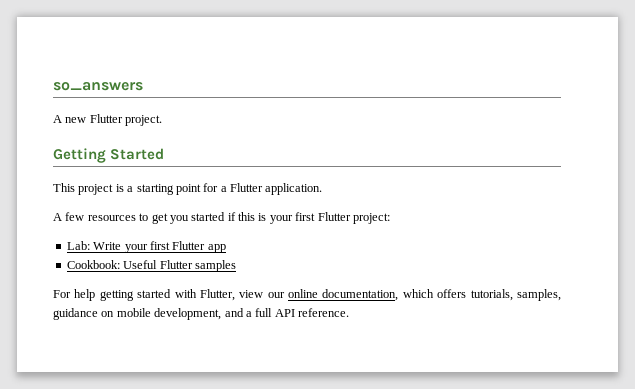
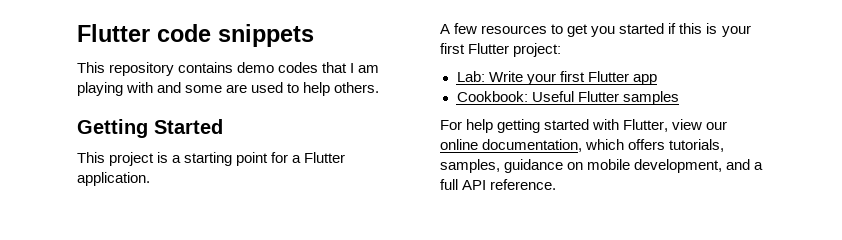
- so_answers
- A new Flutter project.
+ Flutter code snippets
+ This repository contains demo codes that I am playing with and some are used to help others.

